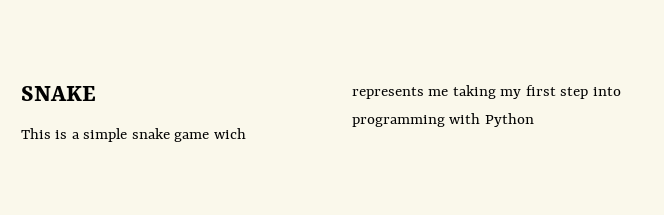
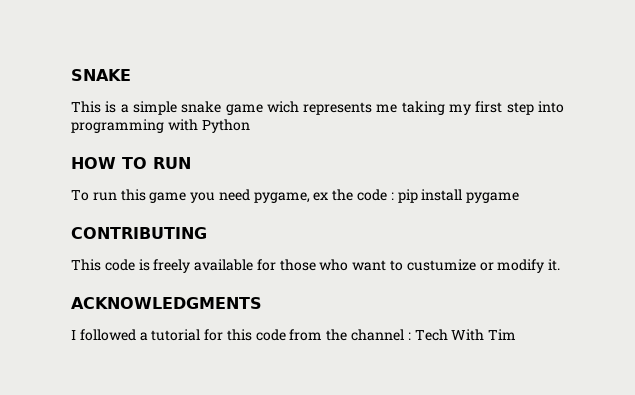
+ HOW TO RUN
+ To run this game you need pygame, ex the code : pip install pygame
+ CONTRIBUTING
+ This code is freely available for those who want to custumize or modify it.
+ ACKNOWLEDGMENTS
+ I followed a tutorial for this code from the channel : Tech With Tim

